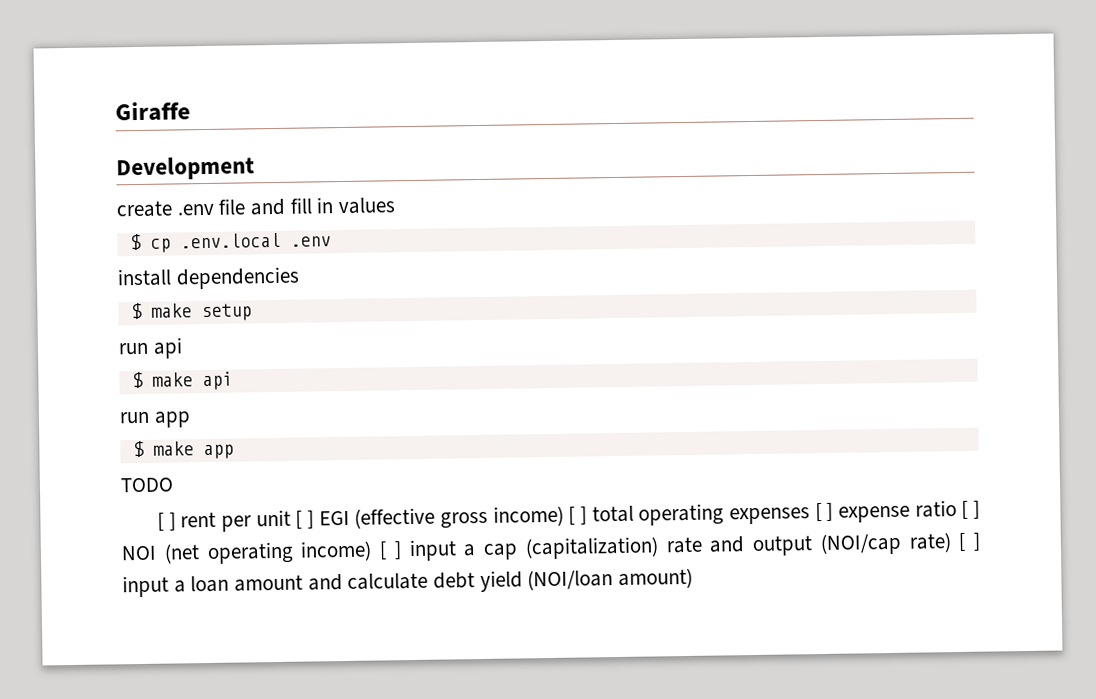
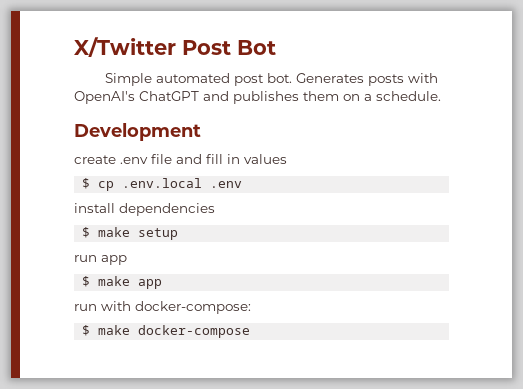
- Giraffe
+ X/Twitter Post Bot
+ Simple automated post bot. Generates posts with OpenAI's ChatGPT and publishes them on a schedule.
- run api
- $ make api
- TODO
- [ ] rent per unit [ ] EGI (effective gross income) [ ] total operating expenses [ ] expense ratio [ ] NOI (net operating income) [ ] input a cap (capitalization) rate and output (NOI/cap rate) [ ] input a loan amount and calculate debt yield (NOI/loan amount)
+ run with docker-compose:
+ $ make docker-compose

